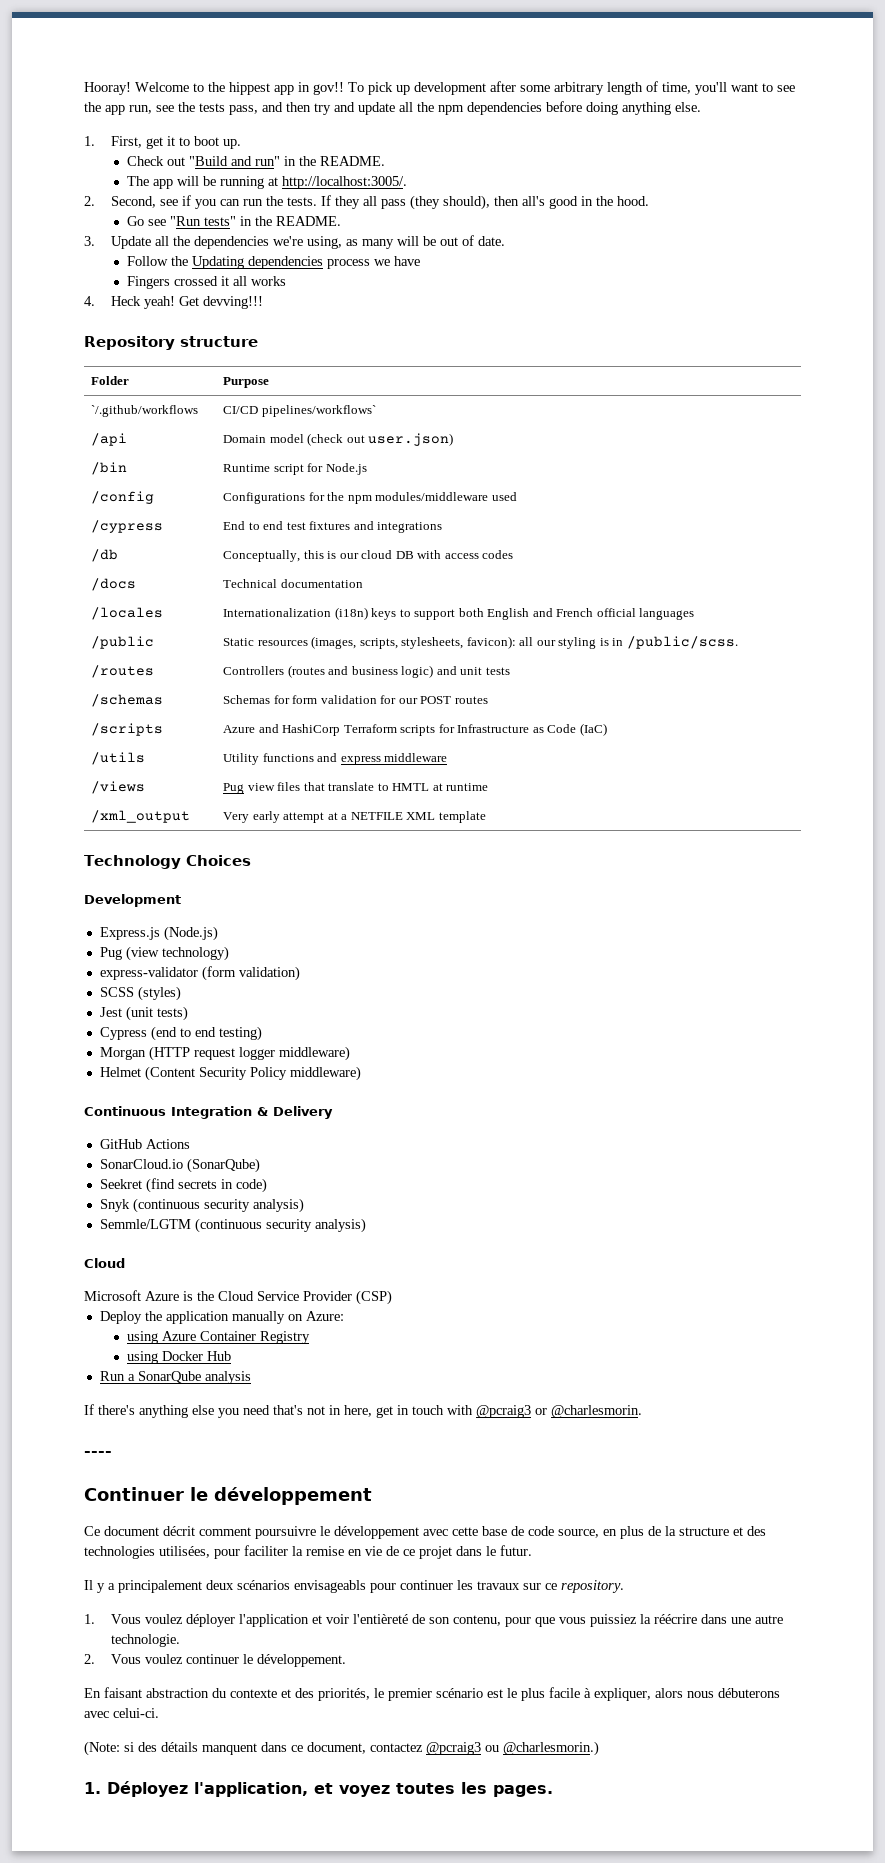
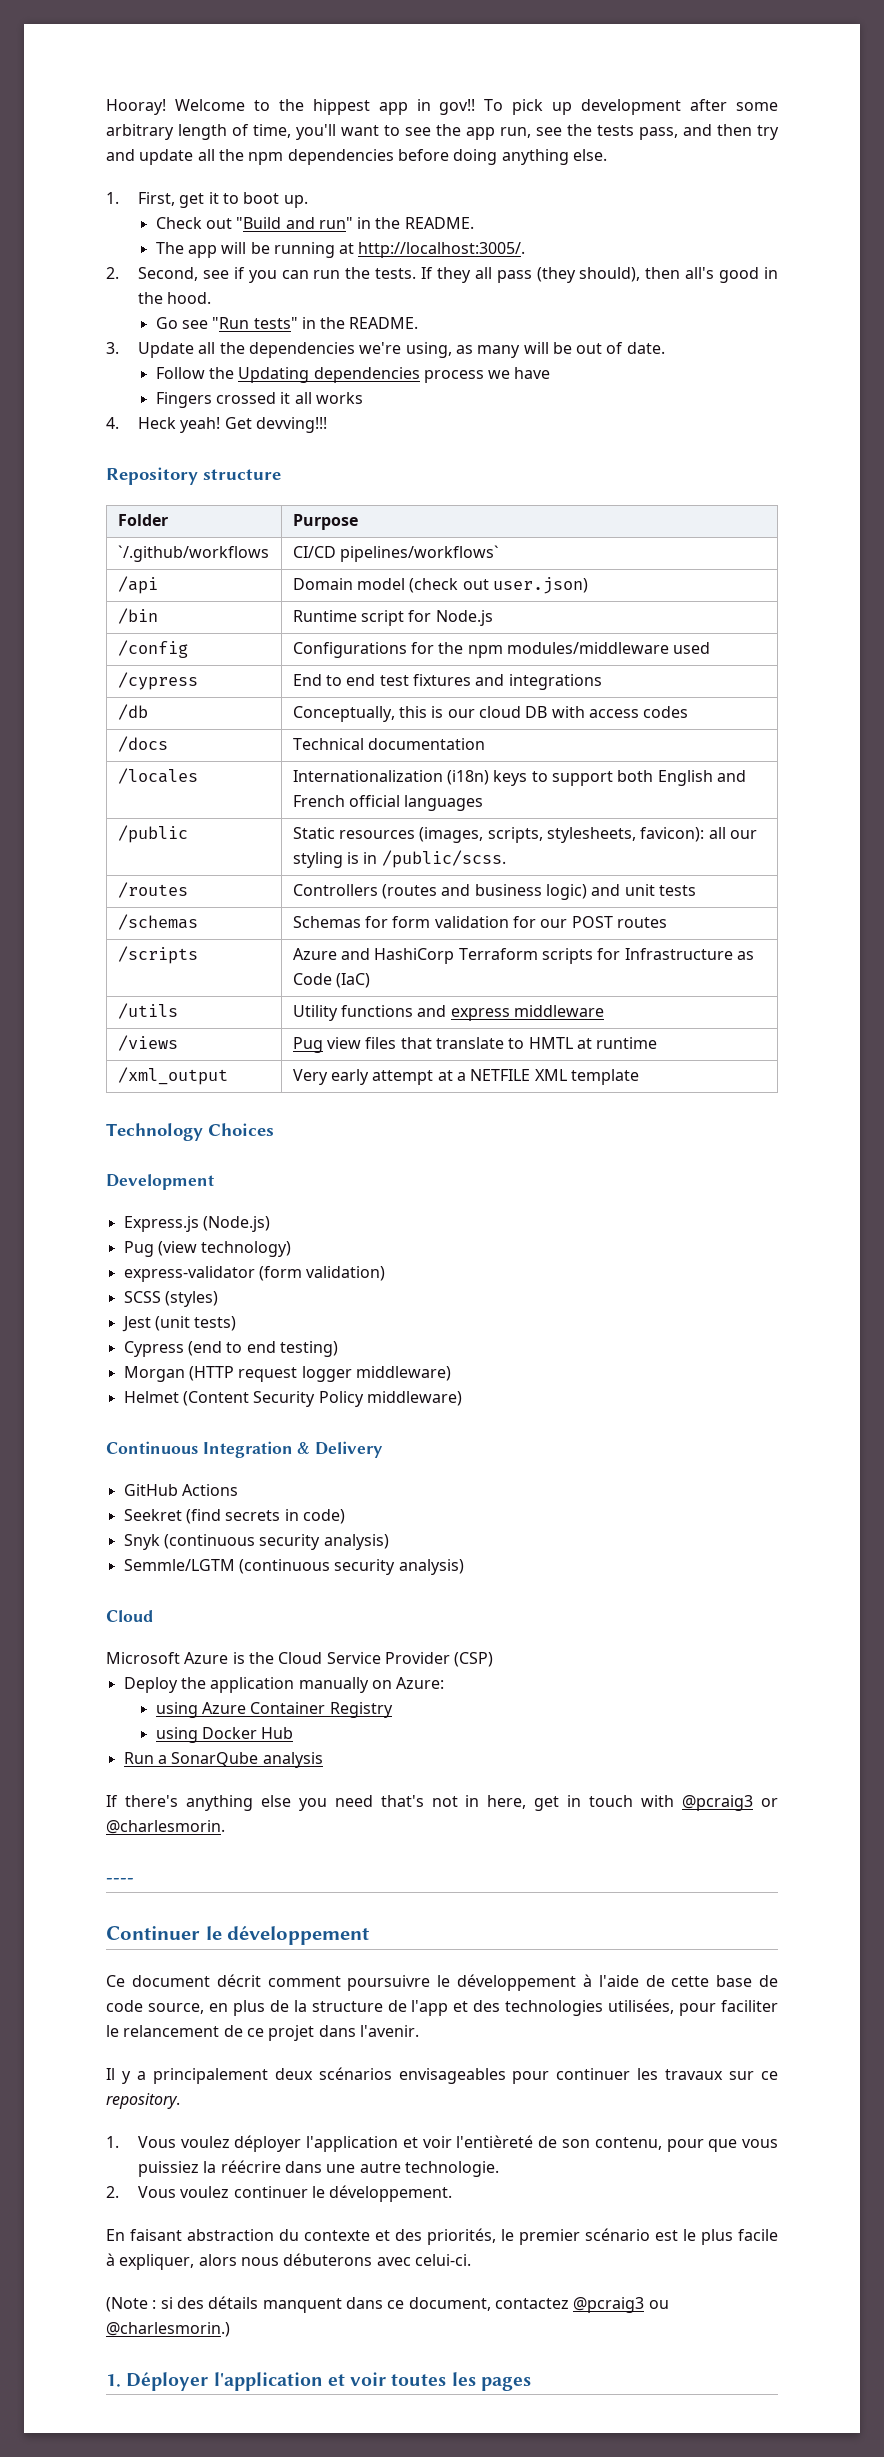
- SonarCloud.io (SonarQube)
- Ce document décrit comment poursuivre le développement avec cette base de code source, en plus de la structure et des technologies utilisées, pour faciliter la remise en vie de ce projet dans le futur.
+ Ce document décrit comment poursuivre le développement à l'aide de cette base de code source, en plus de la structure de l'app et des technologies utilisées, pour faciliter le relancement de ce projet dans l'avenir.
- Il y a principalement deux scénarios envisageabls pour continuer les travaux sur ce repository.
+ Il y a principalement deux scénarios envisageables pour continuer les travaux sur ce repository.
- (Note: si des détails manquent dans ce document, contactez @pcraig3 ou @charlesmorin.)
+ (Note : si des détails manquent dans ce document, contactez @pcraig3 ou @charlesmorin.)
- 1. Déployez l'application, et voyez toutes les pages.
+ 1. Déployer l'application et voir toutes les pages

